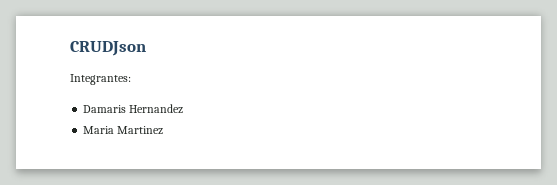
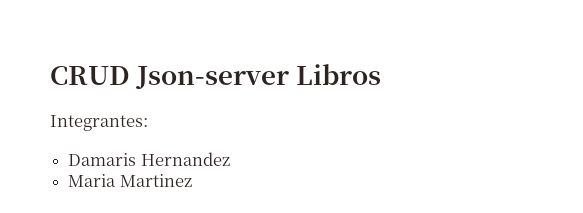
- CRUDJson
+ CRUD Json-server Libros

